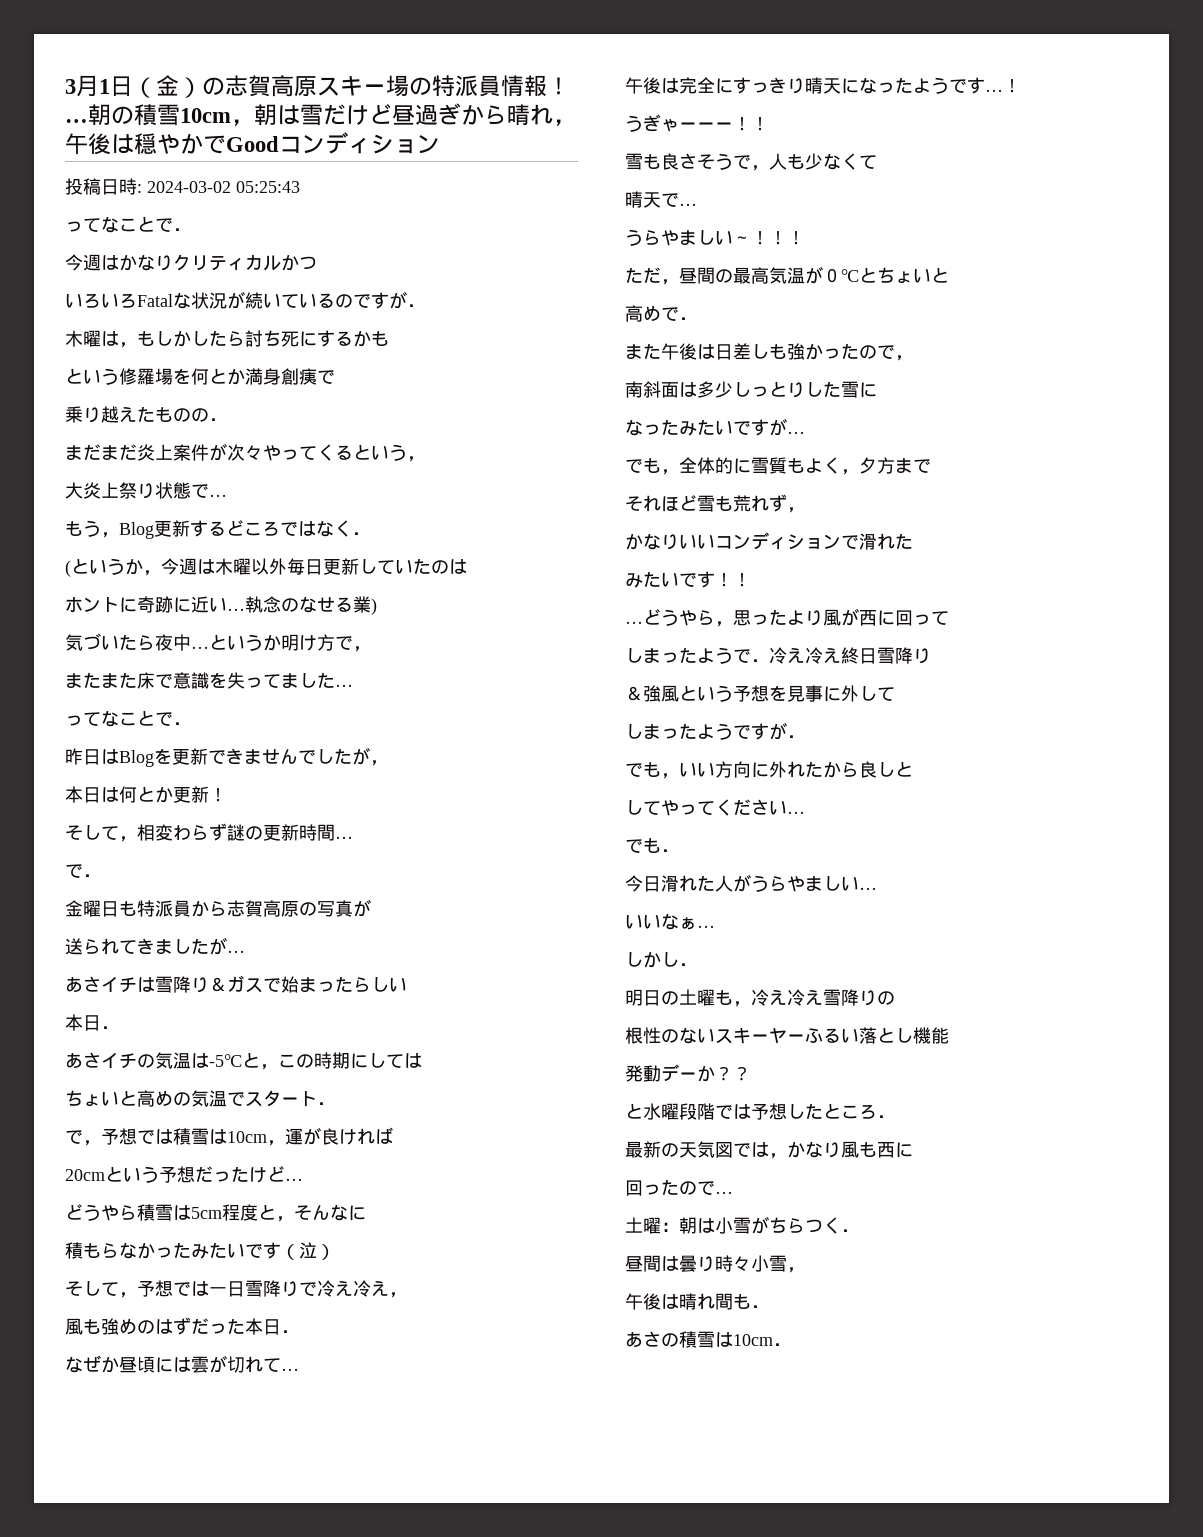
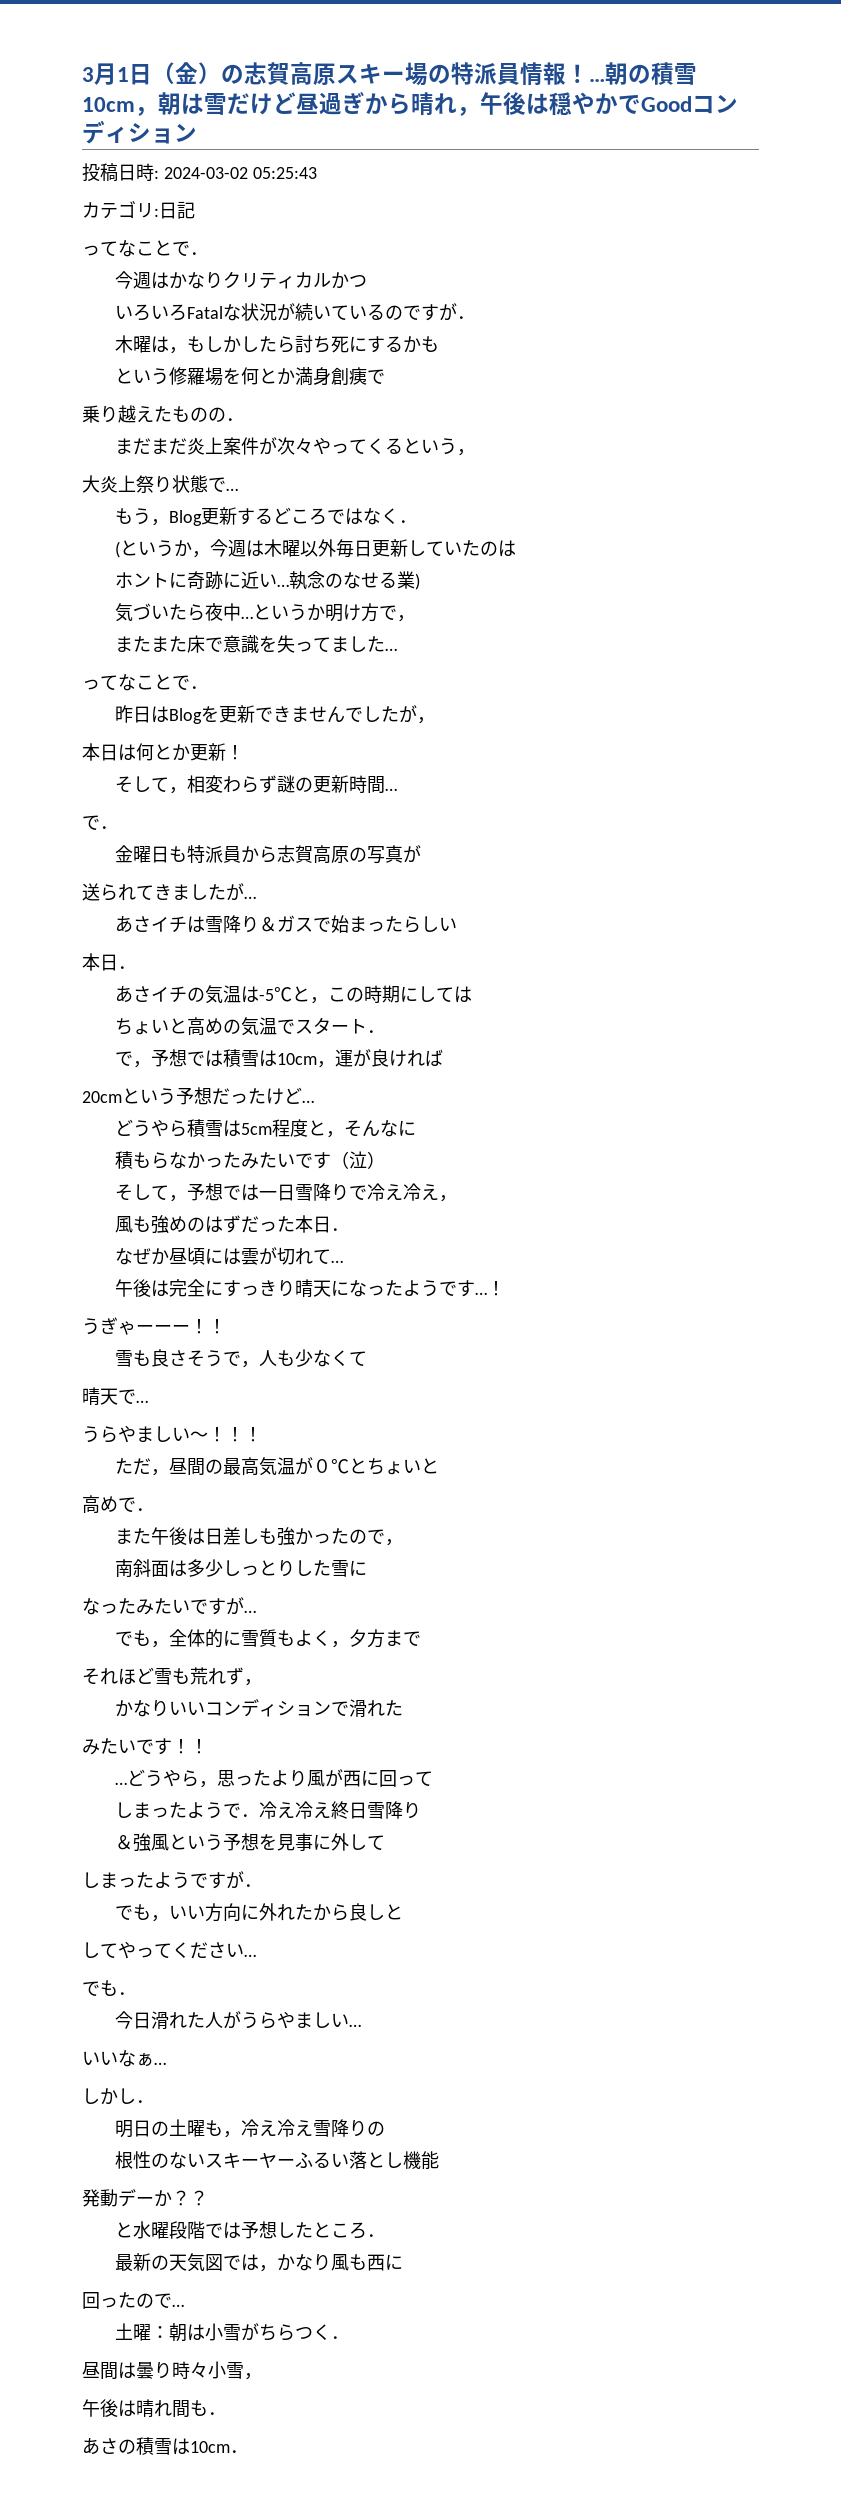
+ カテゴリ:日記

